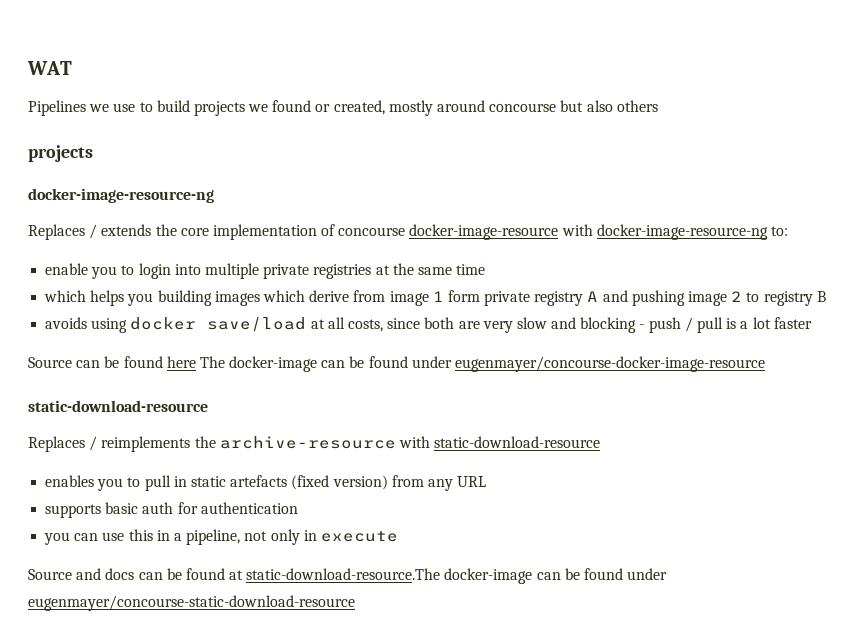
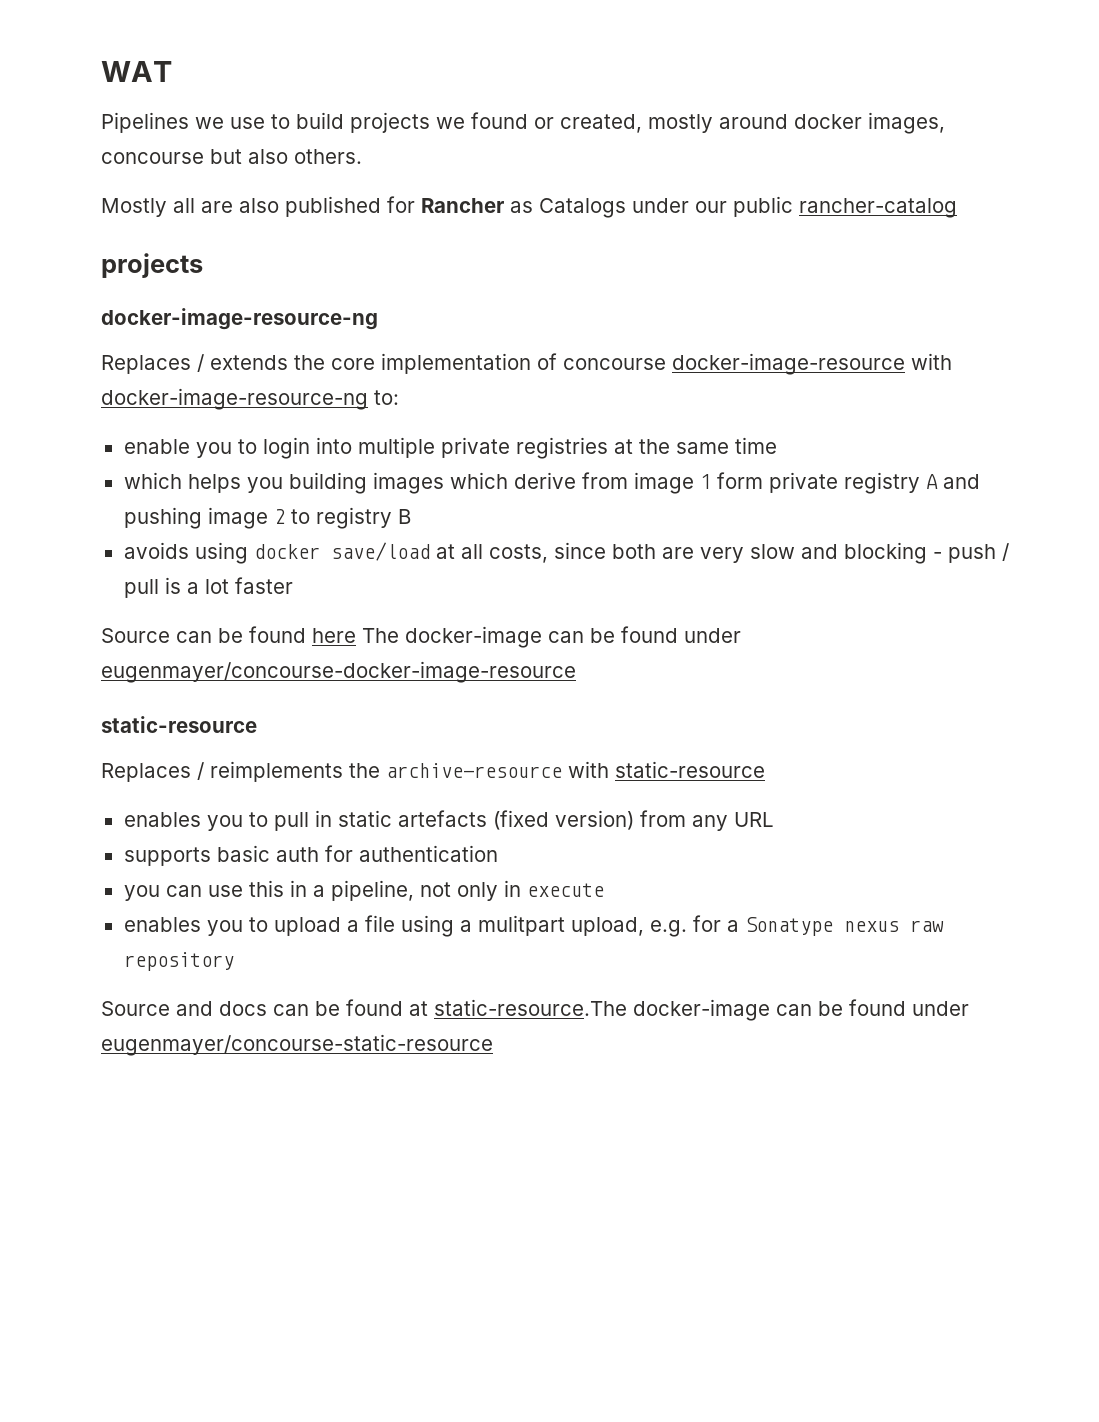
- Pipelines we use to build projects we found or created, mostly around concourse but also others
+ Pipelines we use to build projects we found or created, mostly around docker images, concourse but also others.
+ Mostly all are also published for Rancher as Catalogs under our public rancher-catalog
  Source can be found here The docker-image can be found under eugenmayer/concourse-docker-image-resource
- static-download-resource
+ static-resource
- Replaces / reimplements the archive-resource with static-download-resource
+ Replaces / reimplements the archive-resource with static-resource
+ enables you to upload a file using a mulitpart upload, e.g. for a Sonatype nexus raw repository
- Source and docs can be found at static-download-resource.The docker-image can be found under eugenmayer/concourse-static-download-resource
+ Source and docs can be found at static-resource.The docker-image can be found under eugenmayer/concourse-static-resource

